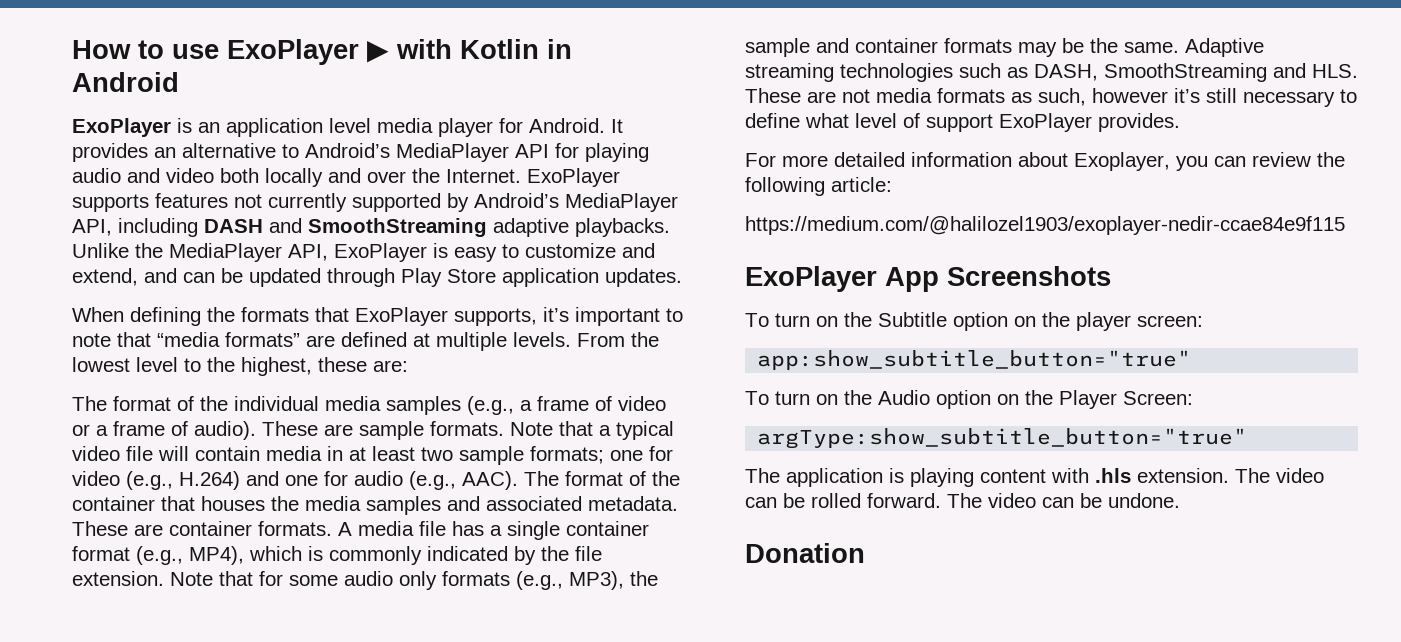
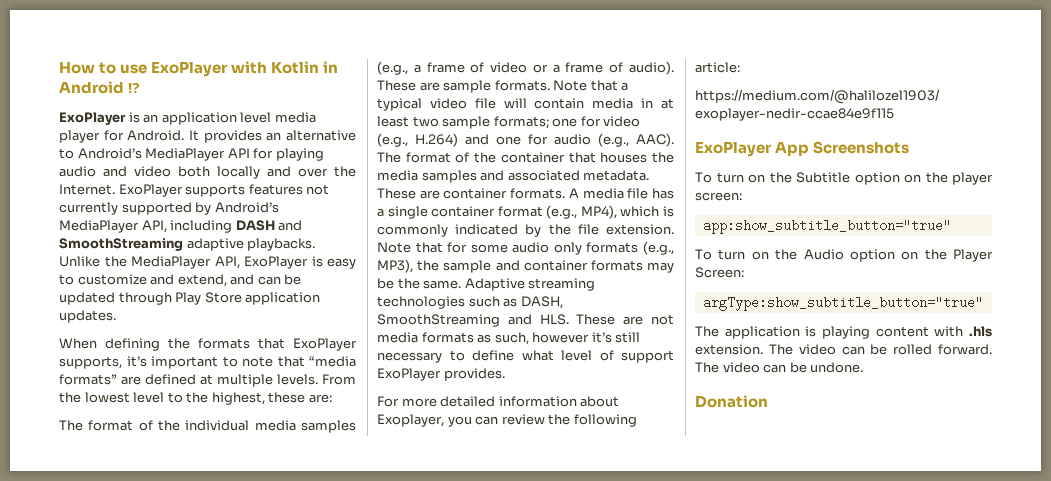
- How to use ExoPlayer ▶ with Kotlin in Android
+ How to use ExoPlayer with Kotlin in Android ⁉

